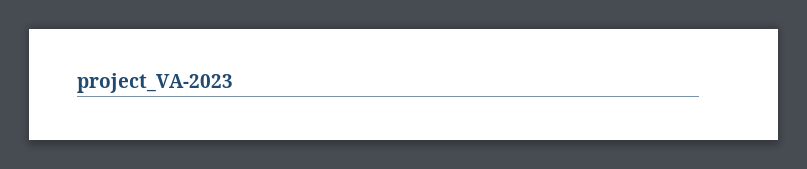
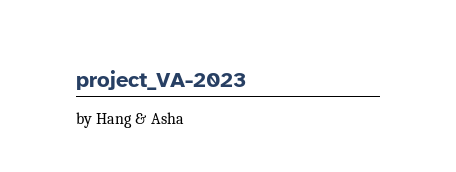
+ by Hang & Asha

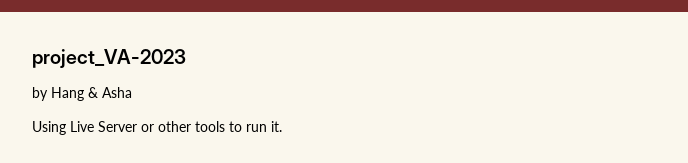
+ Using Live Server or other tools to run it.

